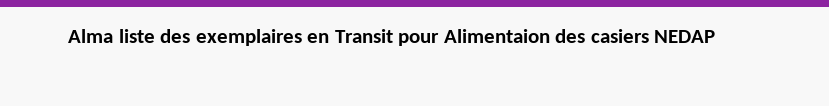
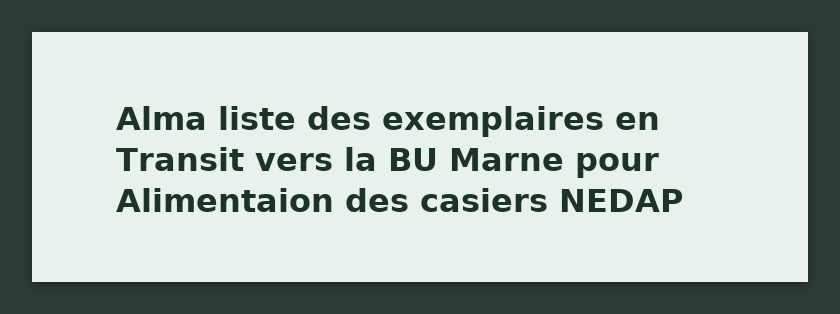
- Alma liste des exemplaires en Transit pour Alimentaion des casiers NEDAP
+ Alma liste des exemplaires en Transit vers la BU Marne pour Alimentaion des casiers NEDAP

